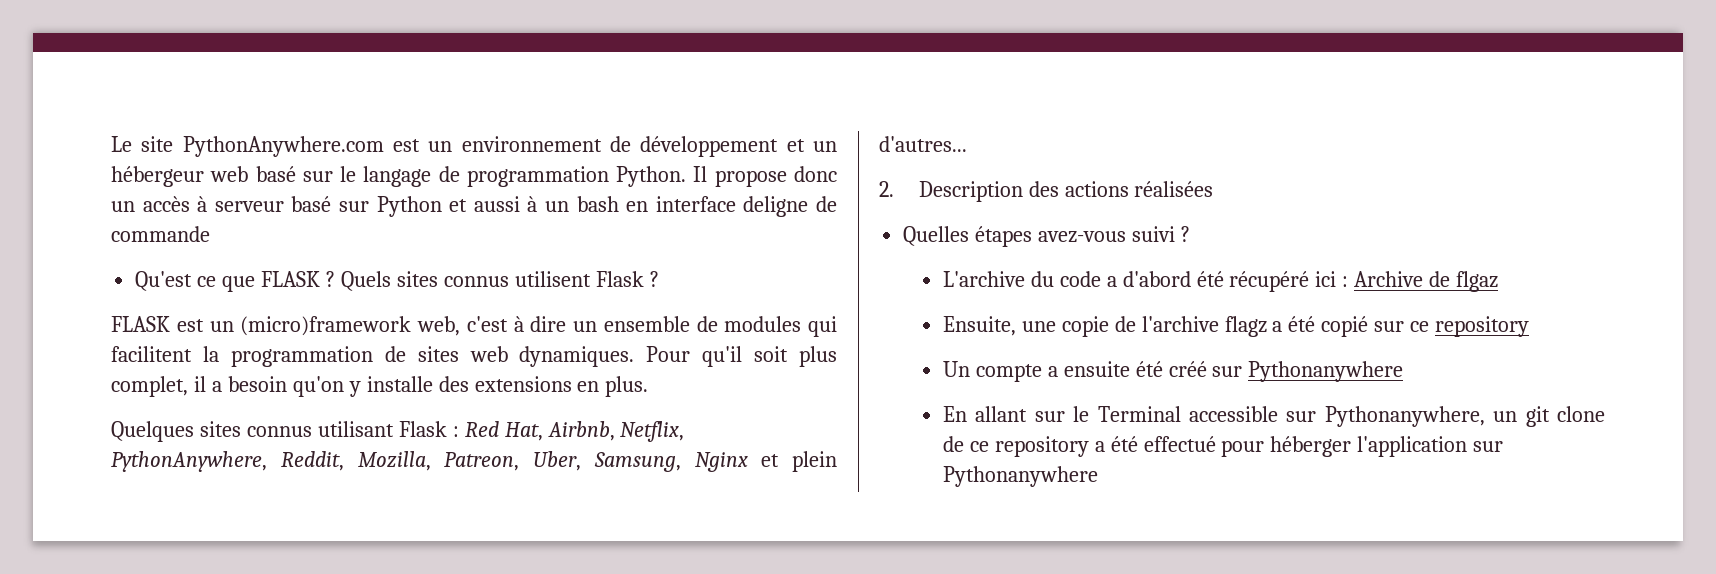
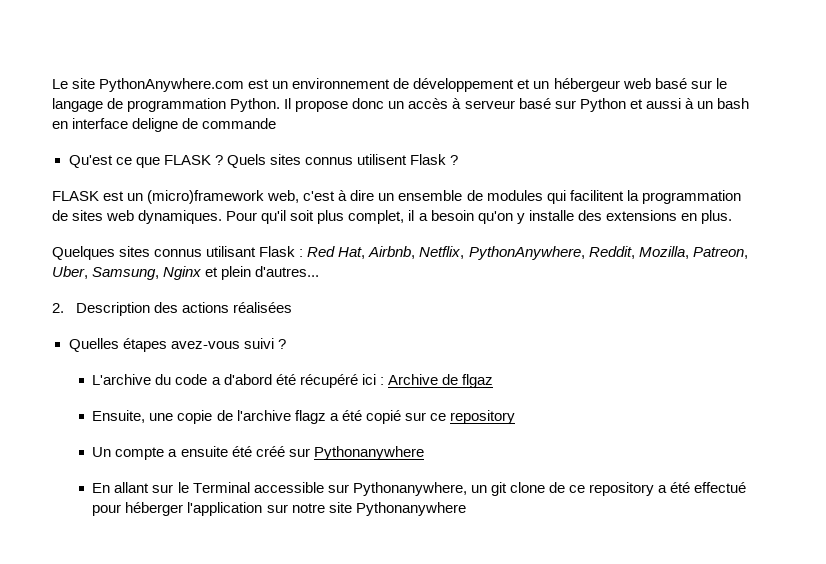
- En allant sur le Terminal accessible sur Pythonanywhere, un git clone de ce repository a été effectué pour héberger l'application sur Pythonanywhere
+ En allant sur le Terminal accessible sur Pythonanywhere, un git clone de ce repository a été effectué pour héberger l'application sur notre site Pythonanywhere

